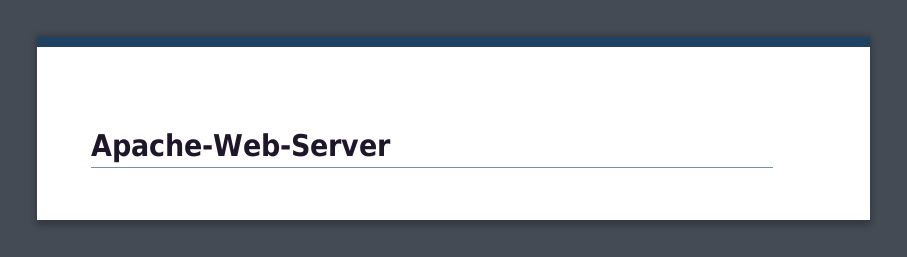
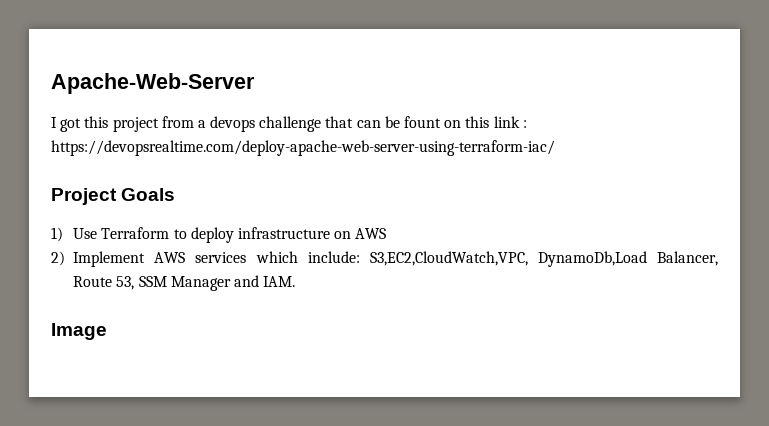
+ I got this project from a devops challenge that can be fount on this link : https://devopsrealtime.com/deploy-apache-web-server-using-terraform-iac/
+ Project Goals
+ 1) Use Terraform to deploy infrastructure on AWS
+ 2) Implement AWS services which include: S3,EC2,CloudWatch,VPC, DynamoDb,Load Balancer, Route 53, SSM Manager and IAM.
+ Image

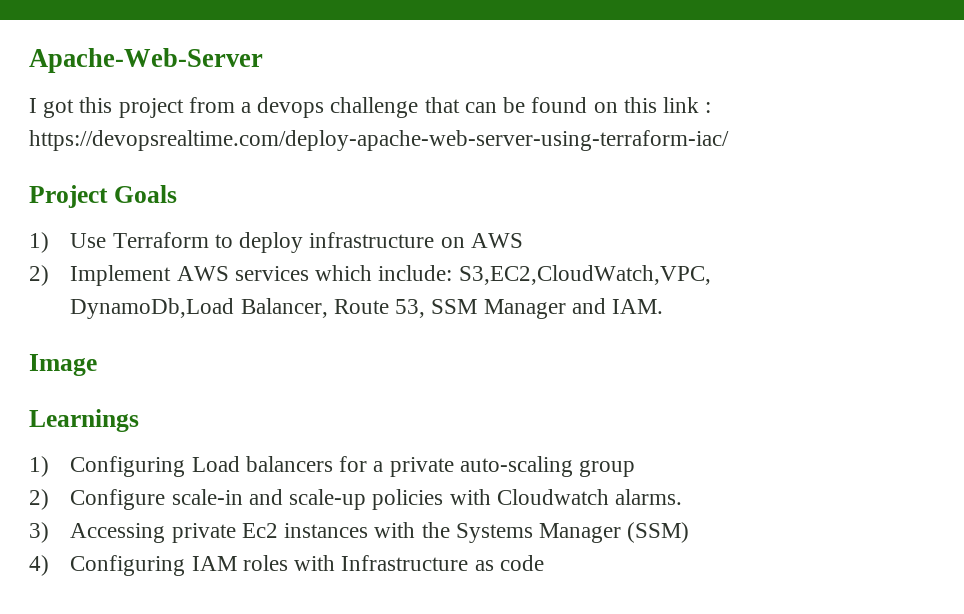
- I got this project from a devops challenge that can be fount on this link : https://devopsrealtime.com/deploy-apache-web-server-using-terraform-iac/
+ I got this project from a devops challenge that can be found on this link : https://devopsrealtime.com/deploy-apache-web-server-using-terraform-iac/
+ Learnings
+ 1) Configuring Load balancers for a private auto-scaling group
+ 2) Configure scale-in and scale-up policies with Cloudwatch alarms.
+ 3) Accessing private Ec2 instances with the Systems Manager (SSM)
+ 4) Configuring IAM roles with Infrastructure as code

